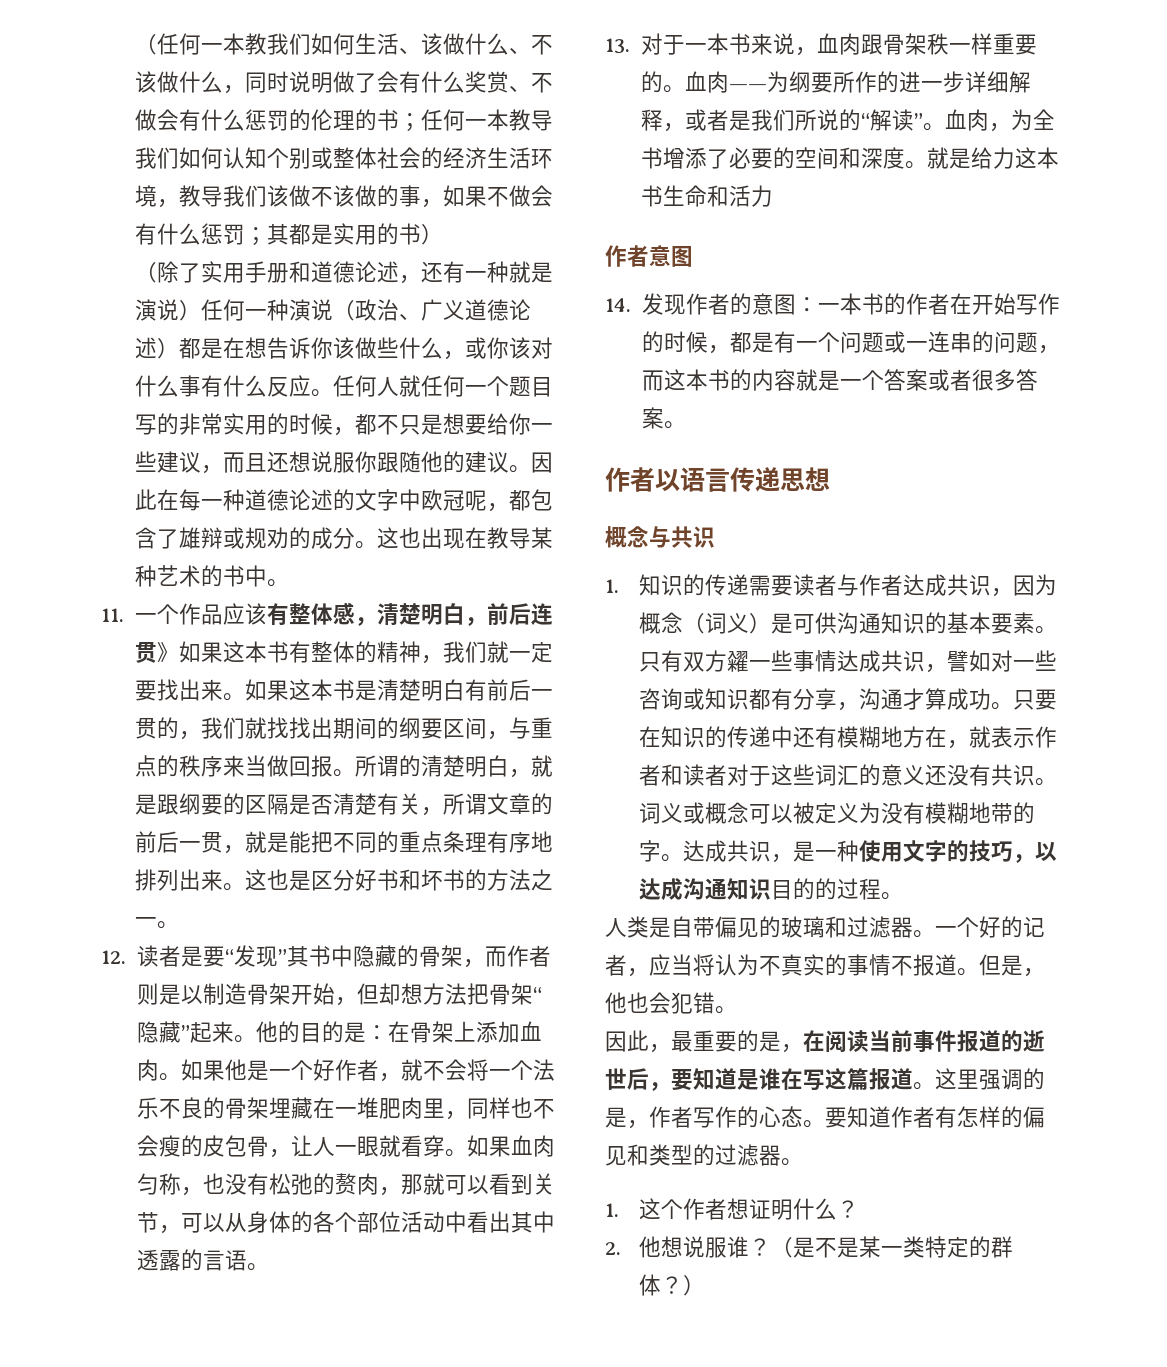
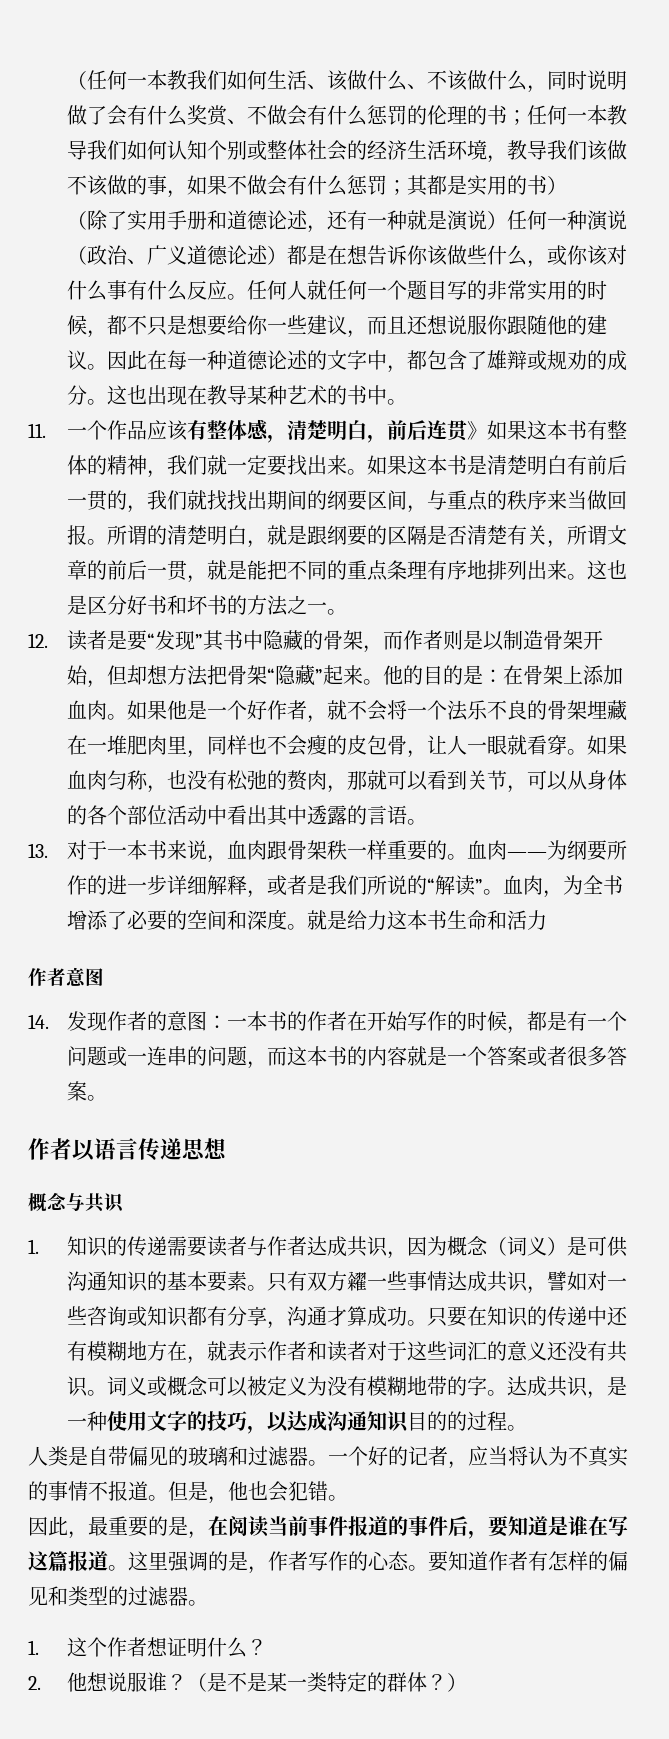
- 因此在每一种道德论述的文字中欧冠呢，都包含了雄辩或规劝的成分。
+ 因此在每一种道德论述的文字中，都包含了雄辩或规劝的成分。
- 因此，最重要的是，在阅读当前事件报道的逝世后，要知道是谁在写这篇报道。
+ 因此，最重要的是，在阅读当前事件报道的事件后，要知道是谁在写这篇报道。

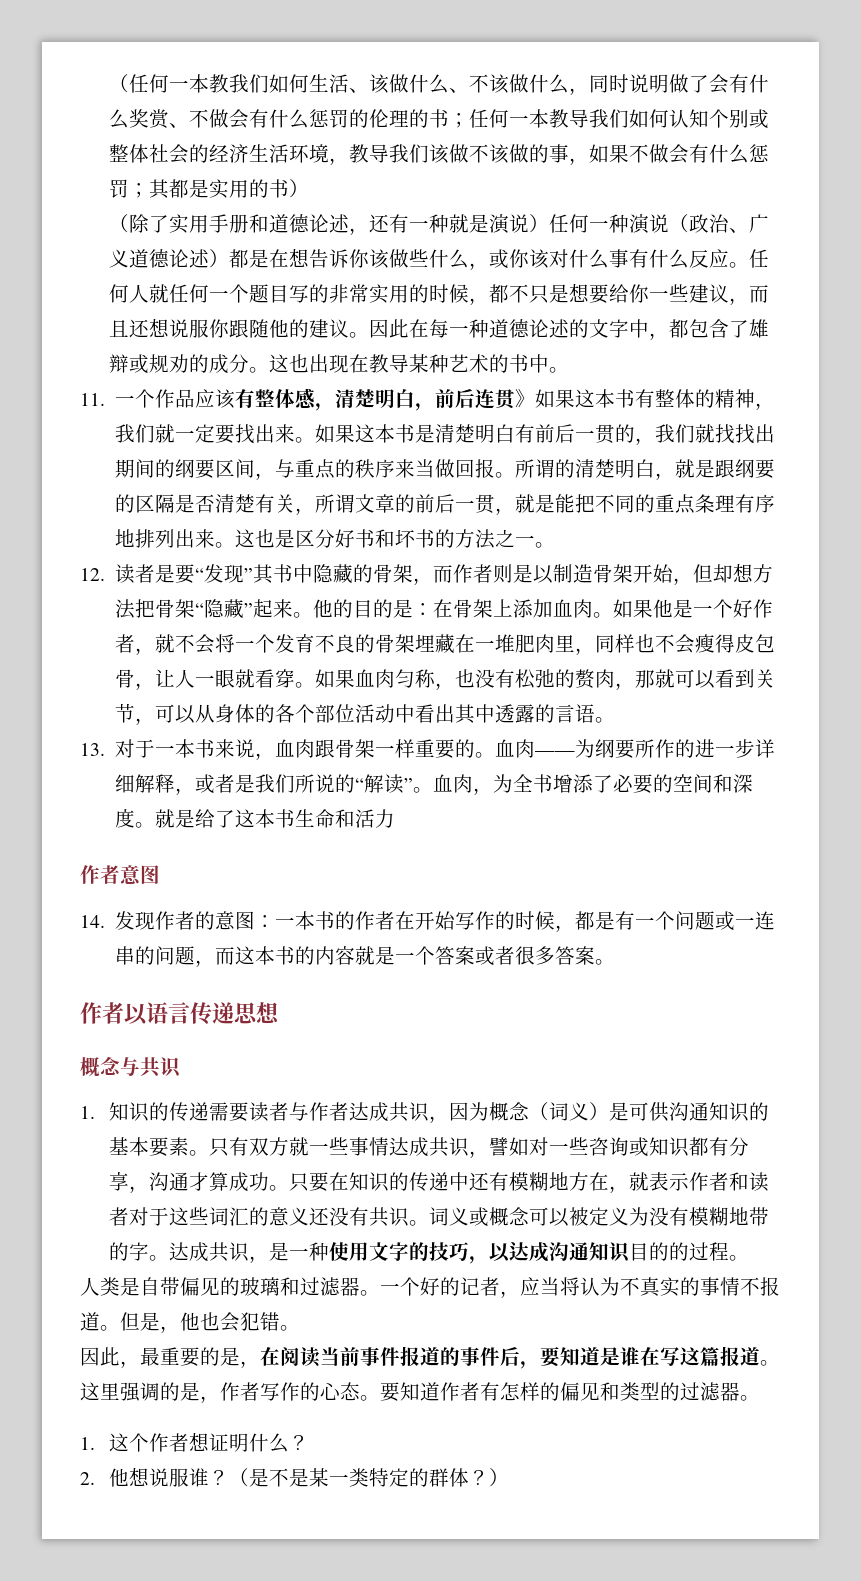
- 如果他是一个好作者，就不会将一个法乐不良的骨架埋藏在一堆肥肉里，同样也不会瘦的皮包骨，让人一眼就看穿。
+ 如果他是一个好作者，就不会将一个发育不良的骨架埋藏在一堆肥肉里，同样也不会瘦得皮包骨，让人一眼就看穿。
- 13.对于一本书来说，血肉跟骨架秩一样重要的。
+ 13.对于一本书来说，血肉跟骨架一样重要的。
- 就是给力这本书生命和活力
+ 就是给了这本书生命和活力
- 只有双方糴一些事情达成共识，譬如对一些咨询或知识都有分享，沟通才算成功。
+ 只有双方就一些事情达成共识，譬如对一些咨询或知识都有分享，沟通才算成功。

